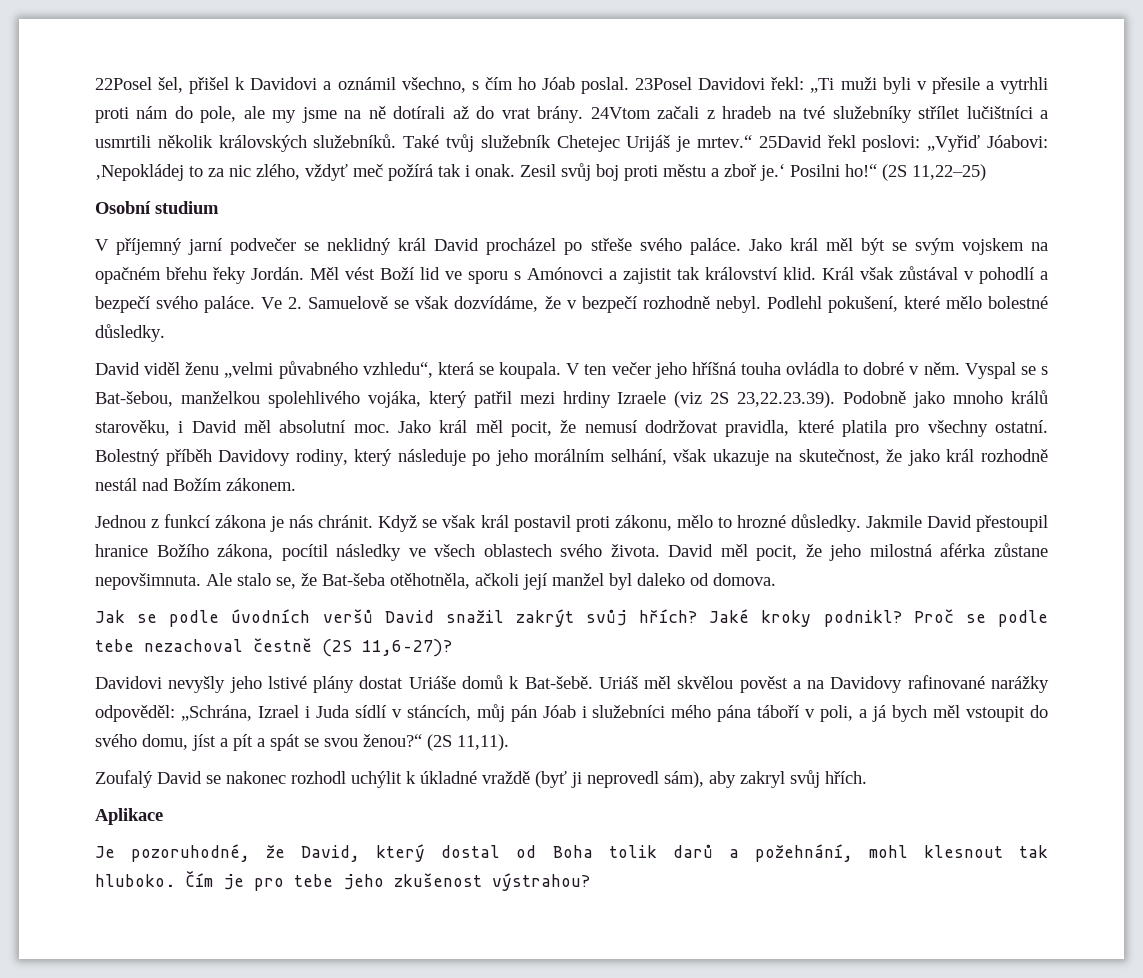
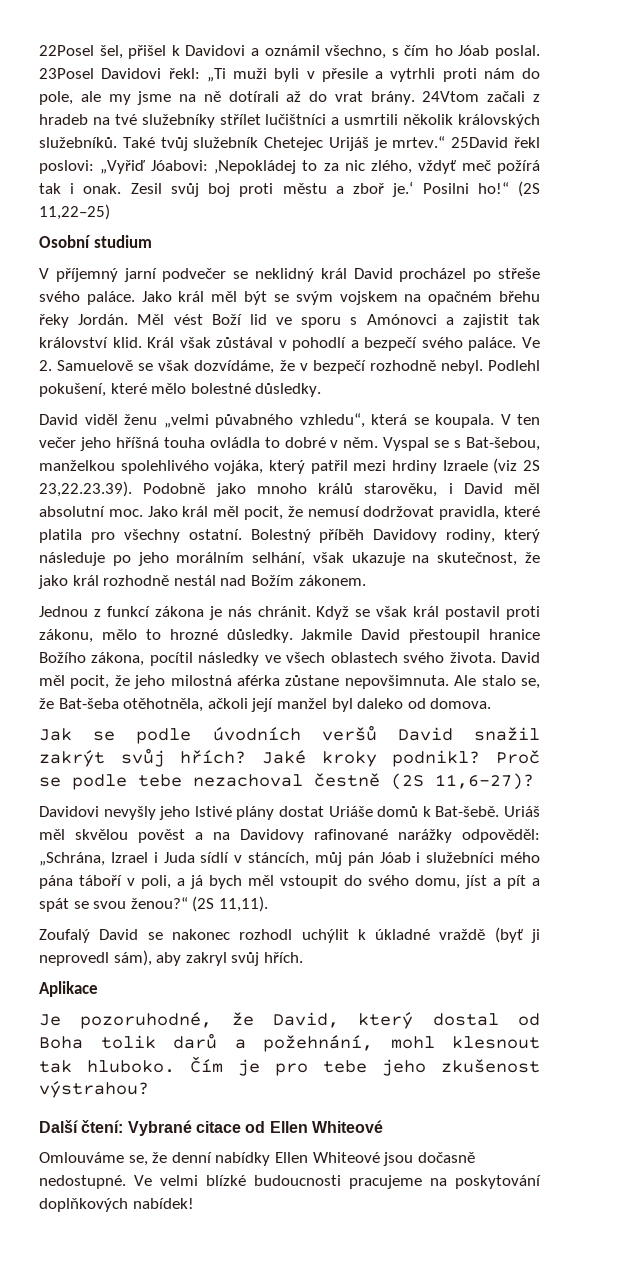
+ Další čtení: Vybrané citace od Ellen Whiteové
+ Omlouváme se, že denní nabídky Ellen Whiteové jsou dočasně nedostupné. Ve velmi blízké budoucnosti pracujeme na poskytování doplňkových nabídek!

